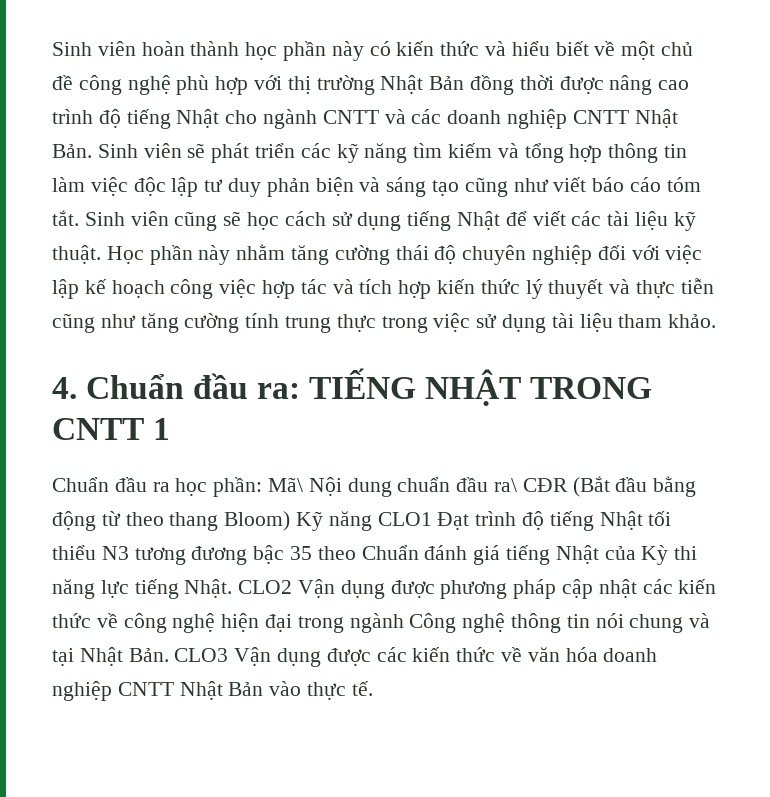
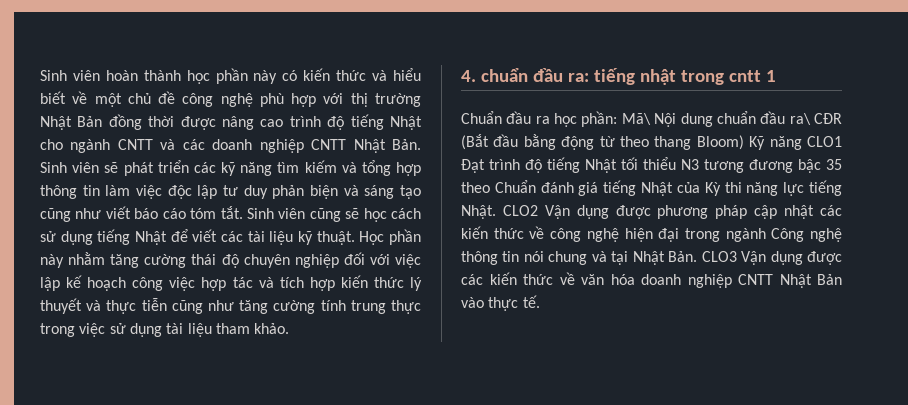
- 4. Chuẩn đầu ra: TIẾNG NHẬT TRONG CNTT 1
+ 4. chuẩn đầu ra: tiếng nhật trong cntt 1

